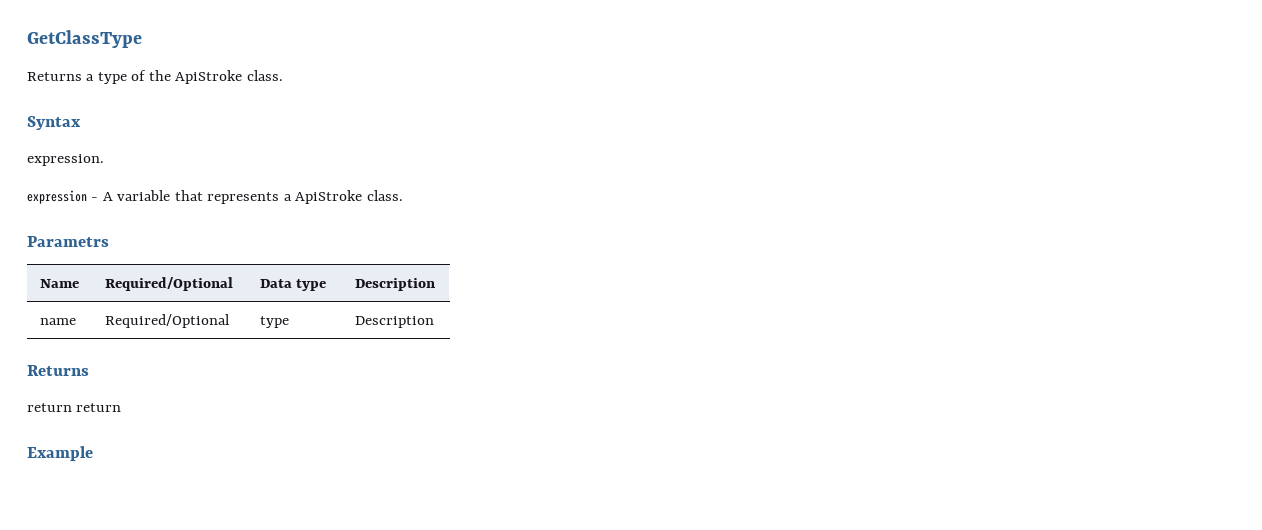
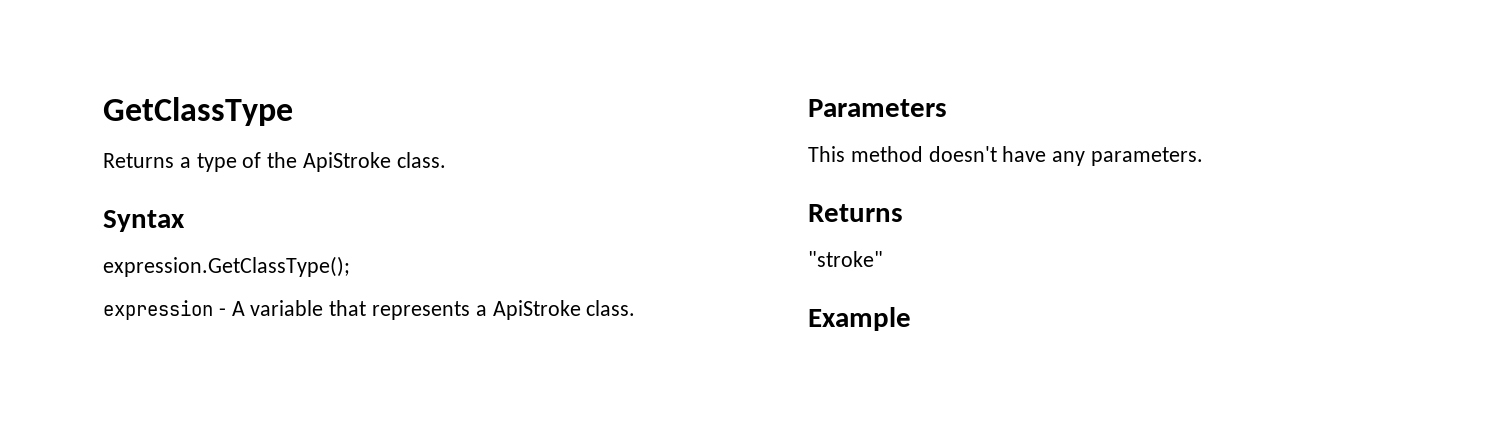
- expression.
+ expression.GetClassType();
- Parametrs
- Name | Required/Optional | Data type | Description
- name | Required/Optional | type | Description
+ Parameters
+ This method doesn't have any parameters.
- return return
+ "stroke"

